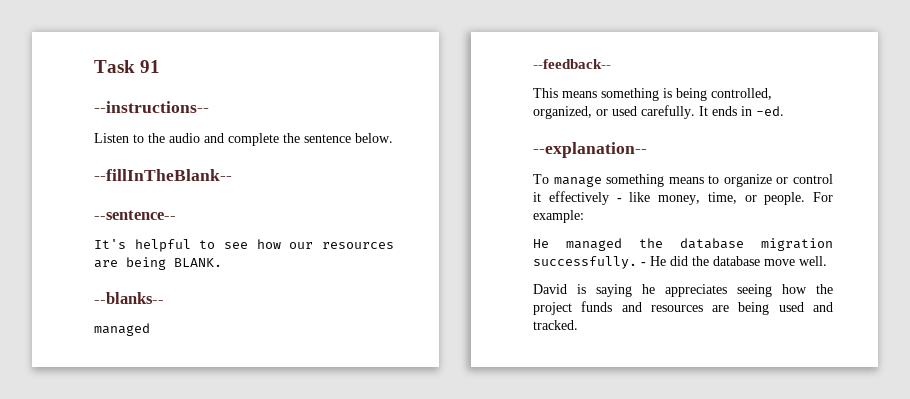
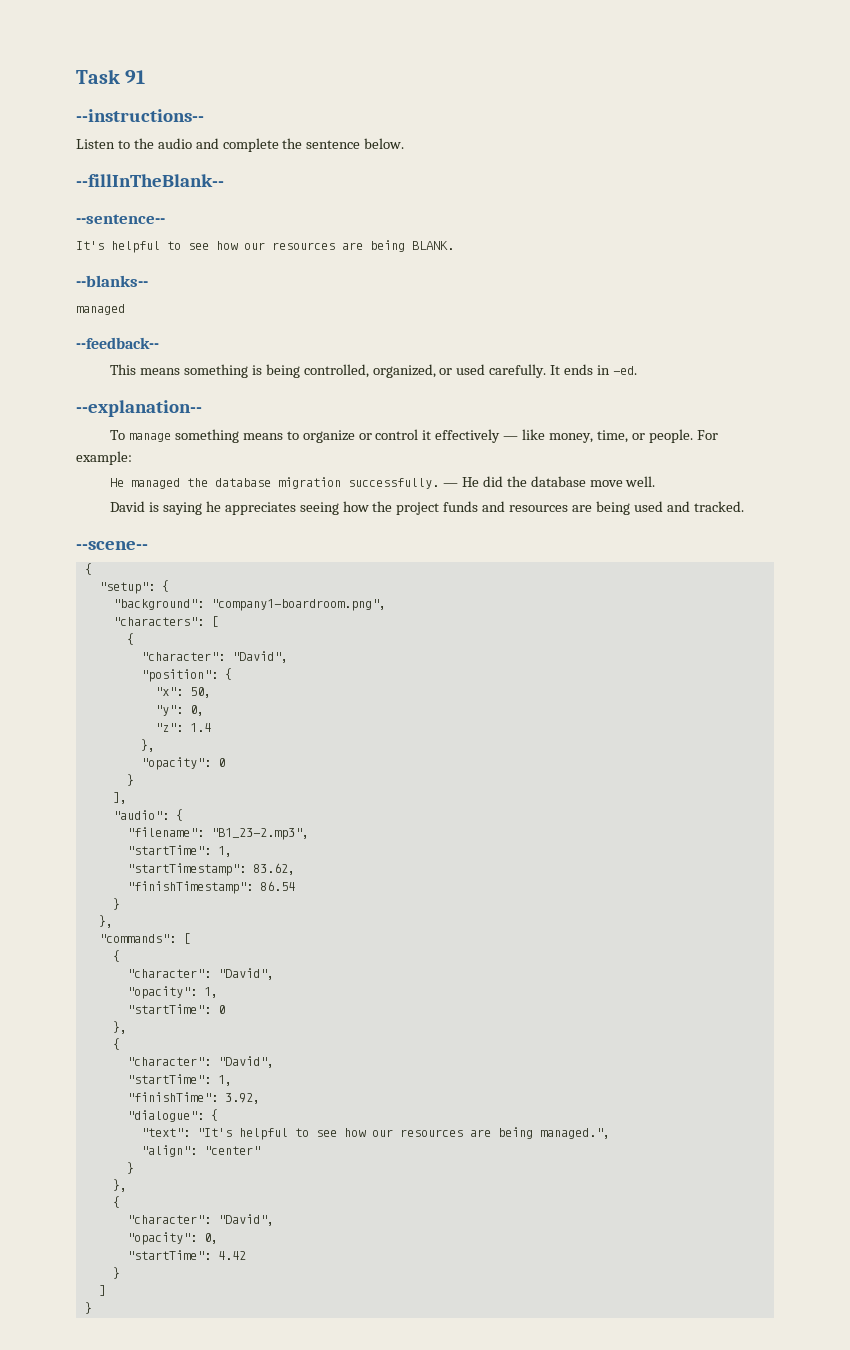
- To manage something means to organize or control it effectively - like money, time, or people.
+ To manage something means to organize or control it effectively — like money, time, or people.
- - He did the database move well.
+ — He did the database move well.
+ --scene--
+ {
+ "setup": {
+ "background": "company1-boardroom.png",
+ "characters": [
+ {
+ "character": "David",
+ "position": {
+ "x": 50,
+ "y": 0,
+ "z": 1.4
+ },
+ "opacity": 0
+ }
+ ],
+ "audio": {
+ "filename": "B1_23-2.mp3",
+ "startTime": 1,
+ "startTimestamp": 83.62,
+ "finishTimestamp": 86.54
+ }
+ },
+ "commands": [
+ {
+ "character": "David",
+ "opacity": 1,
+ "startTime": 0
+ },
+ {
+ "character": "David",
+ "startTime": 1,
+ "finishTime": 3.92,
+ "dialogue": {
+ "text": "It's helpful to see how our resources are being managed.",
+ "align": "center"
+ }
+ },
+ {
+ "character": "David",
+ "opacity": 0,
+ "startTime": 4.42
+ }
+ ]
+ }

